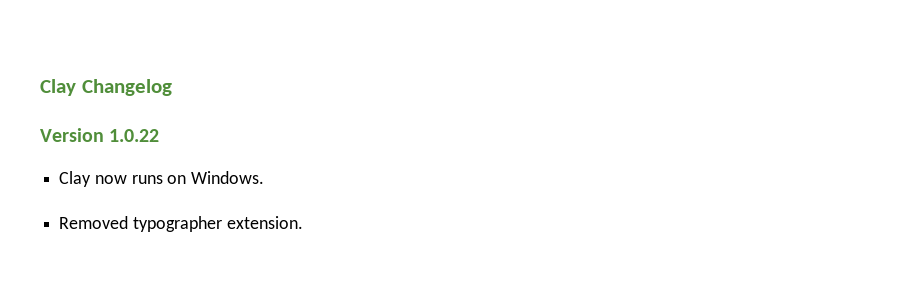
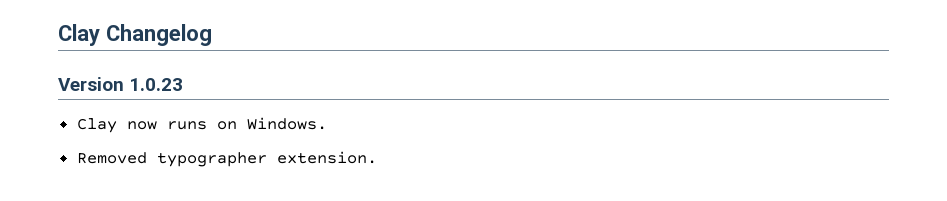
- Version 1.0.22
+ Version 1.0.23

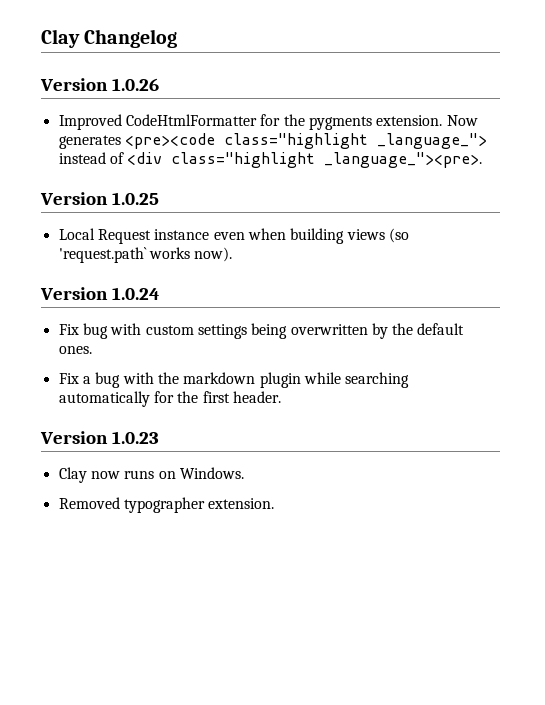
+ Version 1.0.26
+ Improved CodeHtmlFormatter for the pygments extension. Now generates <pre><code class="highlight _language_"> instead of <div class="highlight _language_"><pre>.
+ Version 1.0.25
+ Local Request instance even when building views (so 'request.path` works now).
+ Version 1.0.24
+ Fix bug with custom settings being overwritten by the default ones.
+ Fix a bug with the markdown plugin while searching automatically for the first header.

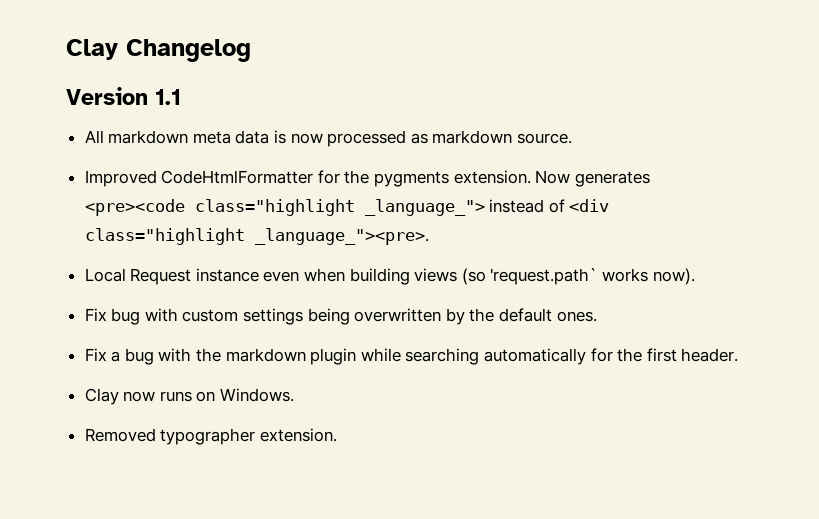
- Version 1.0.26
+ Version 1.1
+ All markdown meta data is now processed as markdown source.
- Version 1.0.25
- Version 1.0.24
- Version 1.0.23

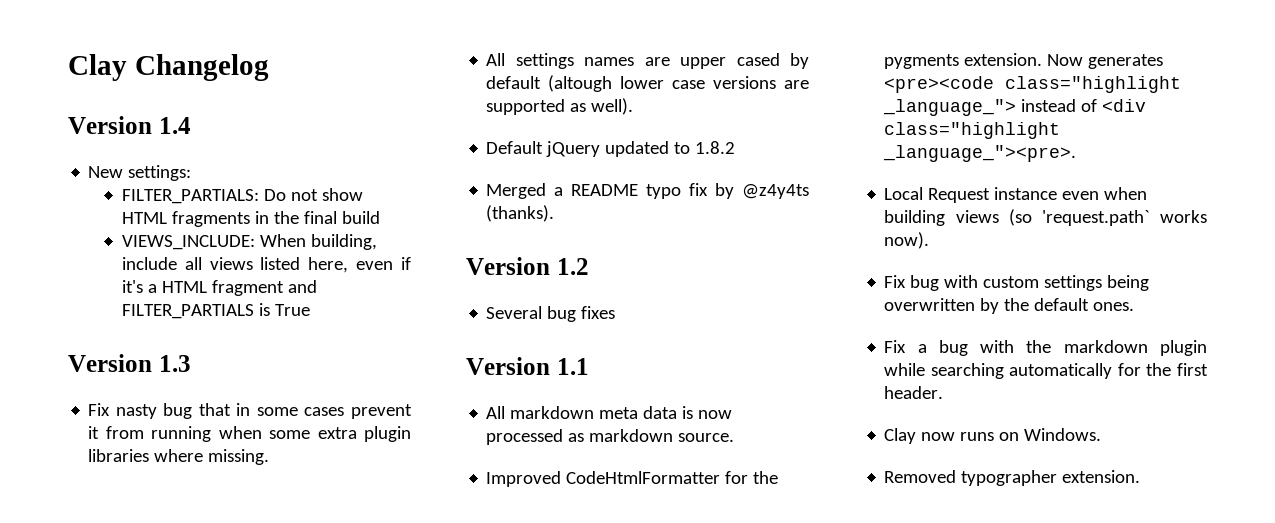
+ Version 1.4
+ New settings:
+ FILTER_PARTIALS: Do not show HTML fragments in the final build
+ VIEWS_INCLUDE: When building, include all views listed here, even if it's a HTML fragment and FILTER_PARTIALS is True
+ Version 1.3
+ Fix nasty bug that in some cases prevent it from running when some extra plugin libraries where missing.
+ All settings names are upper cased by default (altough lower case versions are supported as well).
+ Default jQuery updated to 1.8.2
+ Merged a README typo fix by @z4y4ts (thanks).
+ Version 1.2
+ Several bug fixes

